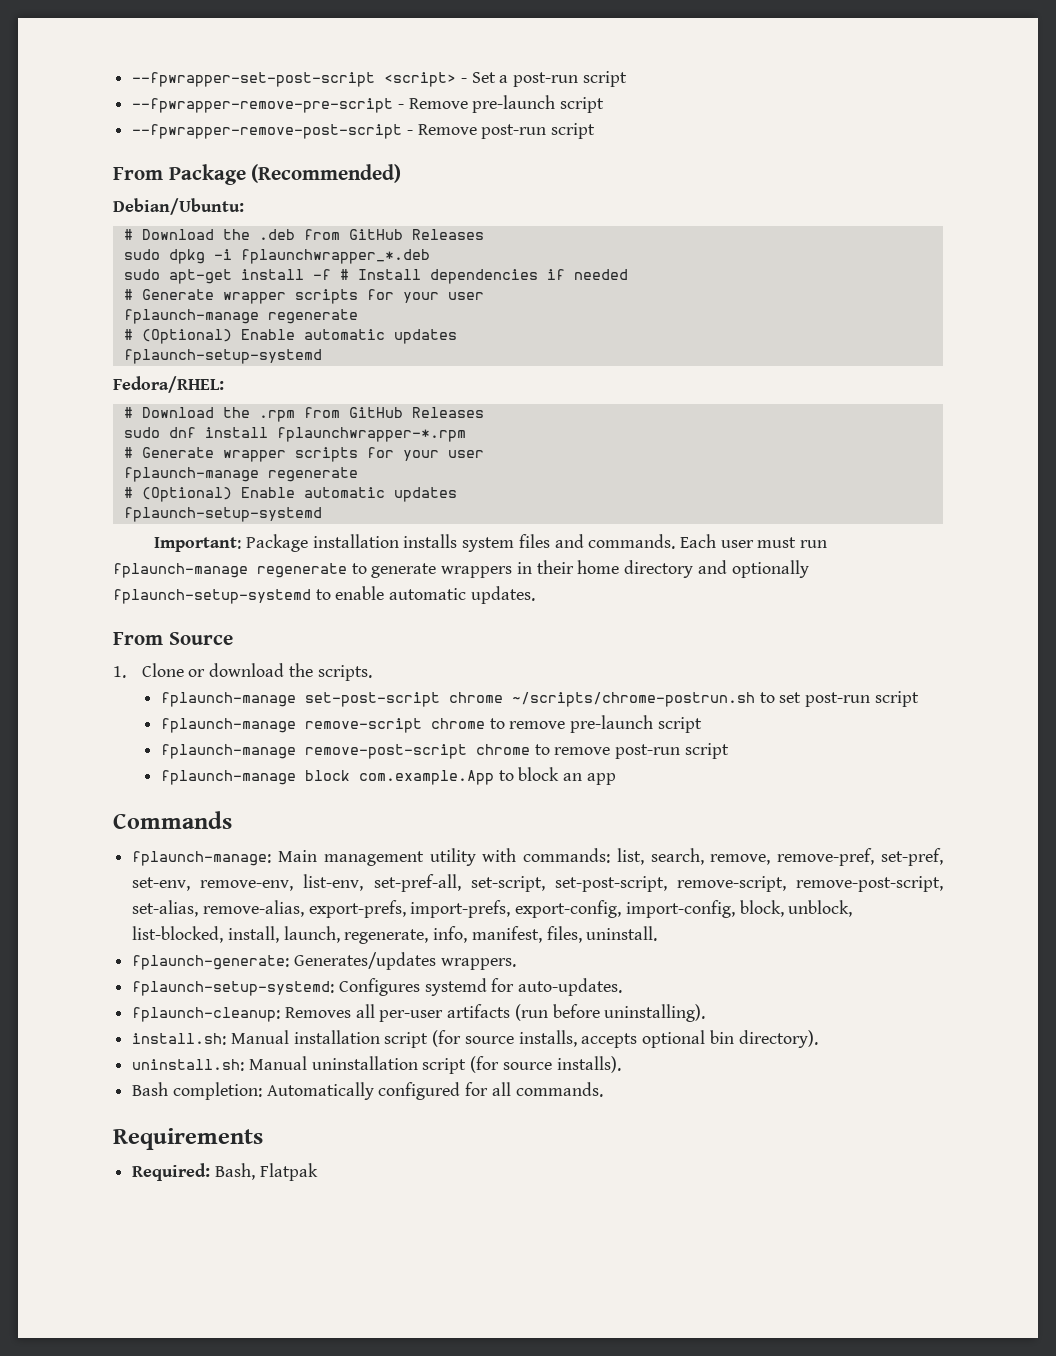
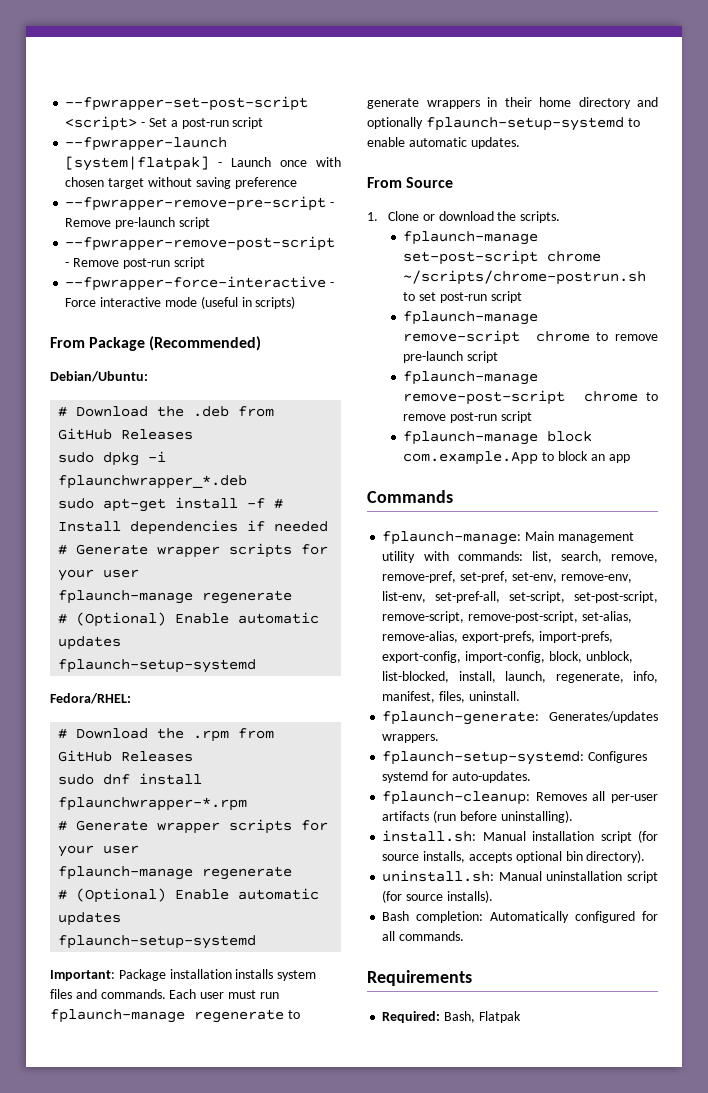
+ --fpwrapper-launch [system|flatpak] - Launch once with chosen target without saving preference
+ --fpwrapper-force-interactive - Force interactive mode (useful in scripts)

